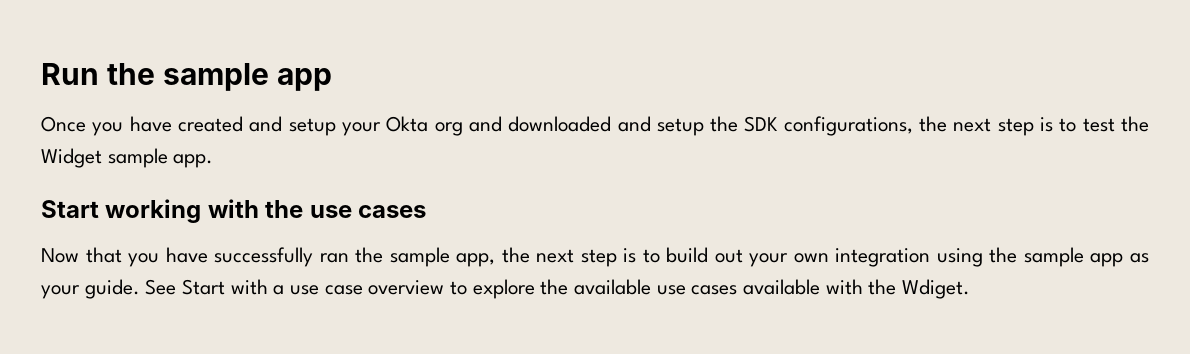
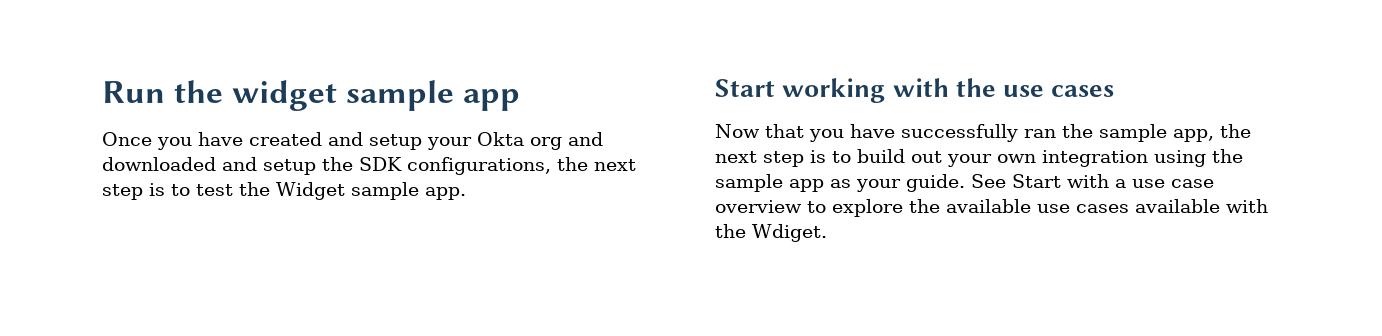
- Run the sample app
+ Run the widget sample app

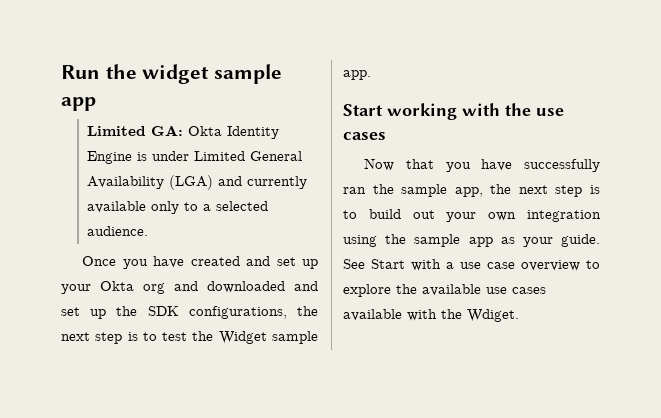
+ Limited GA: Okta Identity Engine is under Limited General Availability (LGA) and currently available only to a selected audience.
- Once you have created and setup your Okta org and downloaded and setup the SDK configurations, the next step is to test the Widget sample app.
+ Once you have created and set up your Okta org and downloaded and set up the SDK configurations, the next step is to test the Widget sample app.

